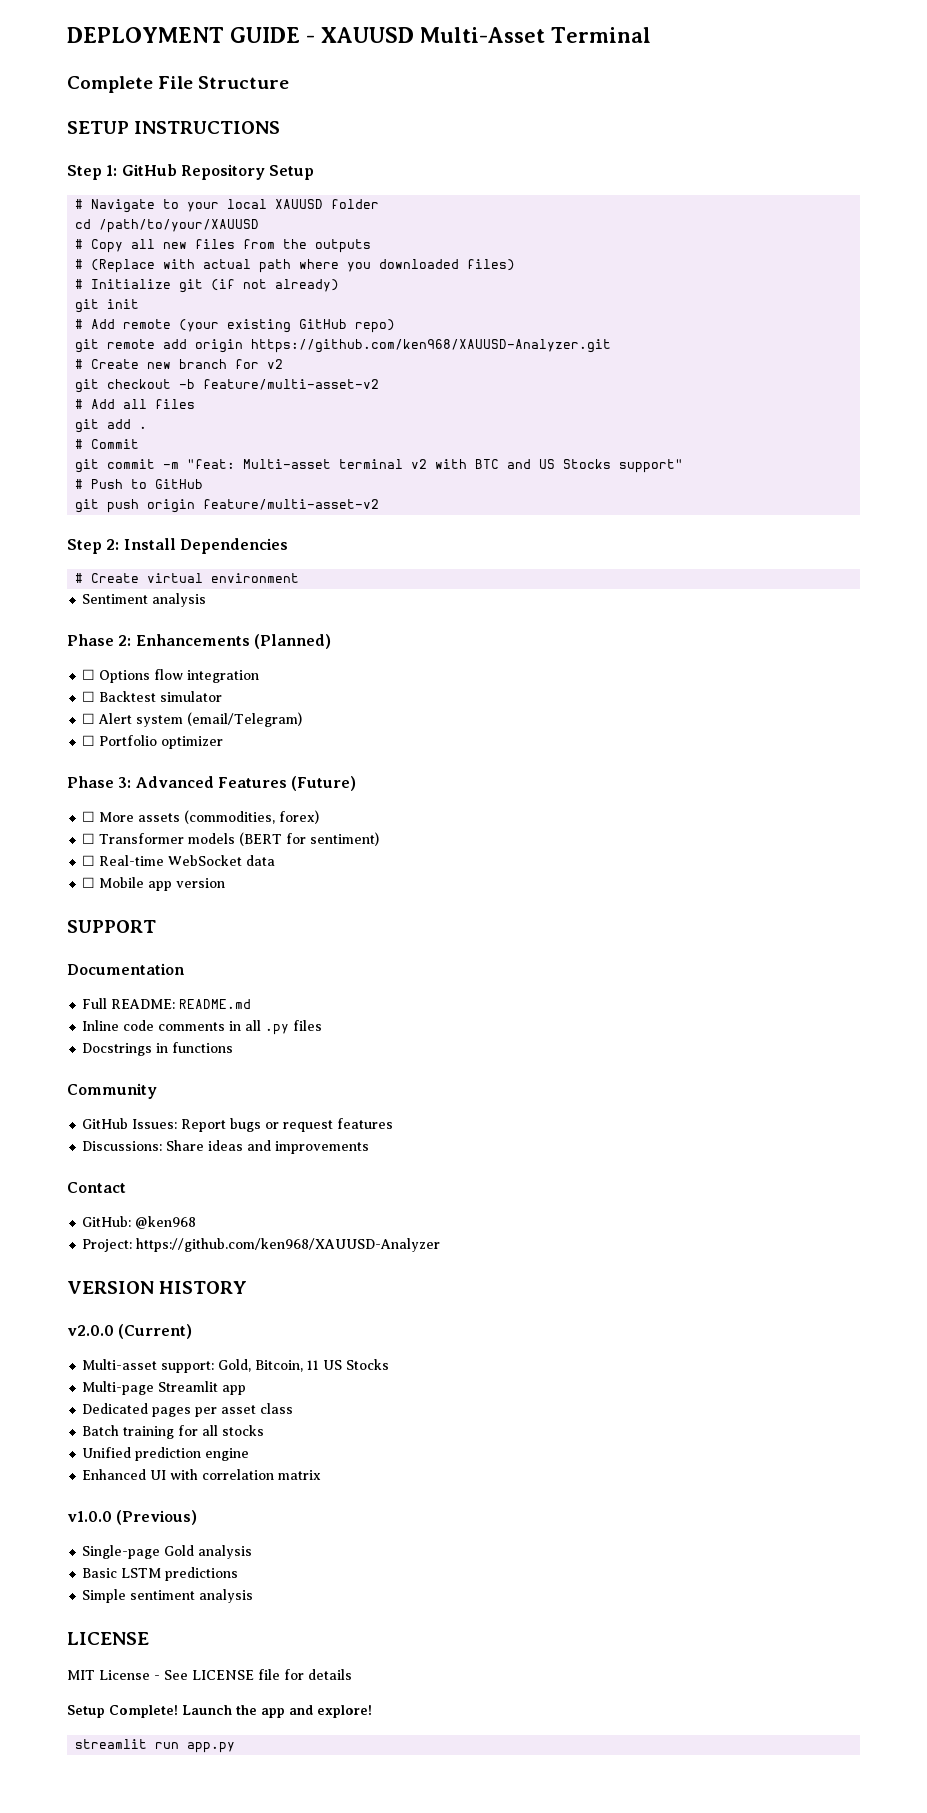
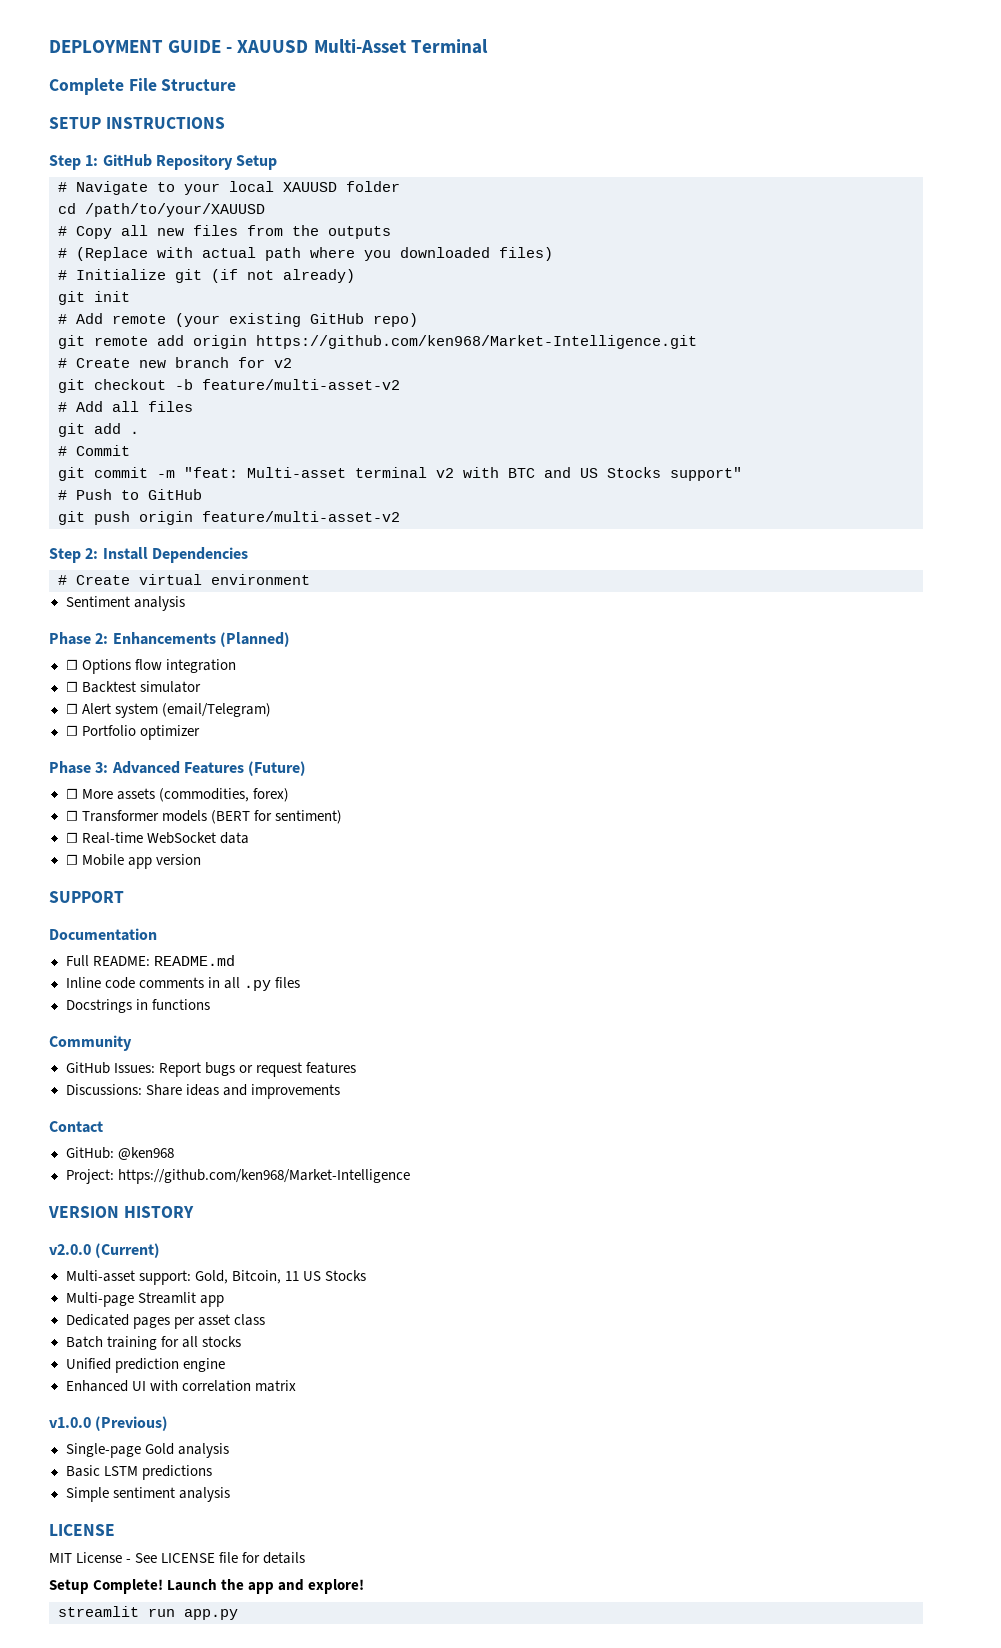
- git remote add origin https://github.com/ken968/XAUUSD-Analyzer.git
+ git remote add origin https://github.com/ken968/Market-Intelligence.git
- Project: https://github.com/ken968/XAUUSD-Analyzer
+ Project: https://github.com/ken968/Market-Intelligence

